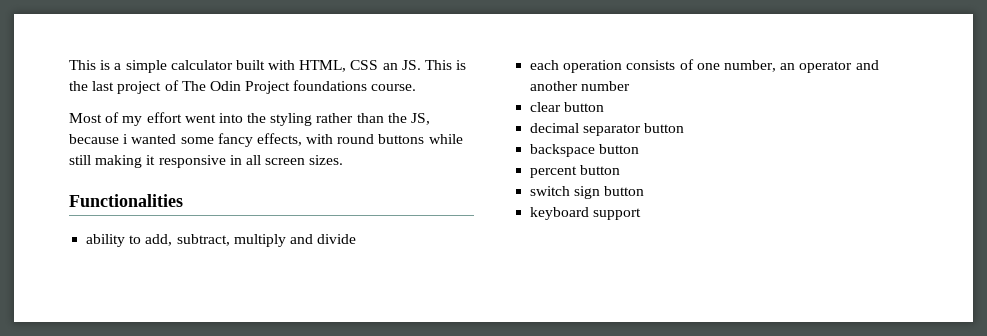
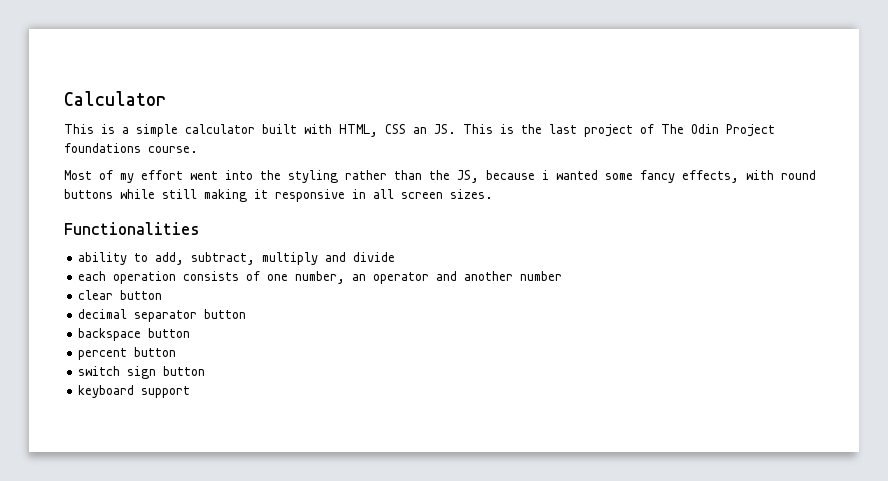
+ Calculator

